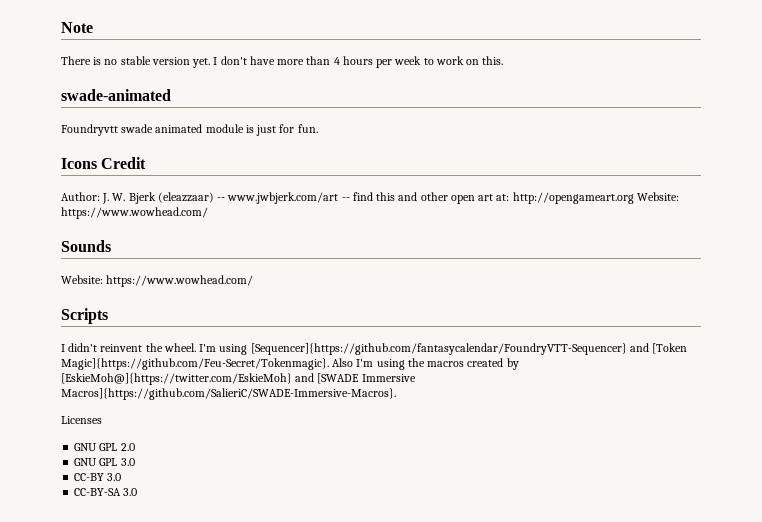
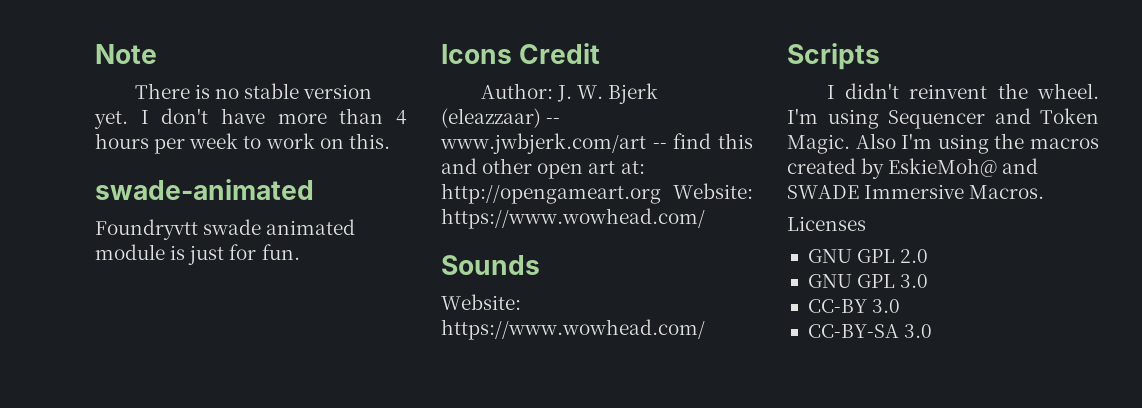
- I'm using [Sequencer]{https://github.com/fantasycalendar/FoundryVTT-Sequencer} and [Token Magic]{https://github.com/Feu-Secret/Tokenmagic}. Also I'm using the macros created by [EskieMoh@]{https://twitter.com/EskieMoh} and [SWADE Immersive Macros]{https://github.com/SalieriC/SWADE-Immersive-Macros}.
+ I'm using Sequencer and Token Magic. Also I'm using the macros created by EskieMoh@ and SWADE Immersive Macros.

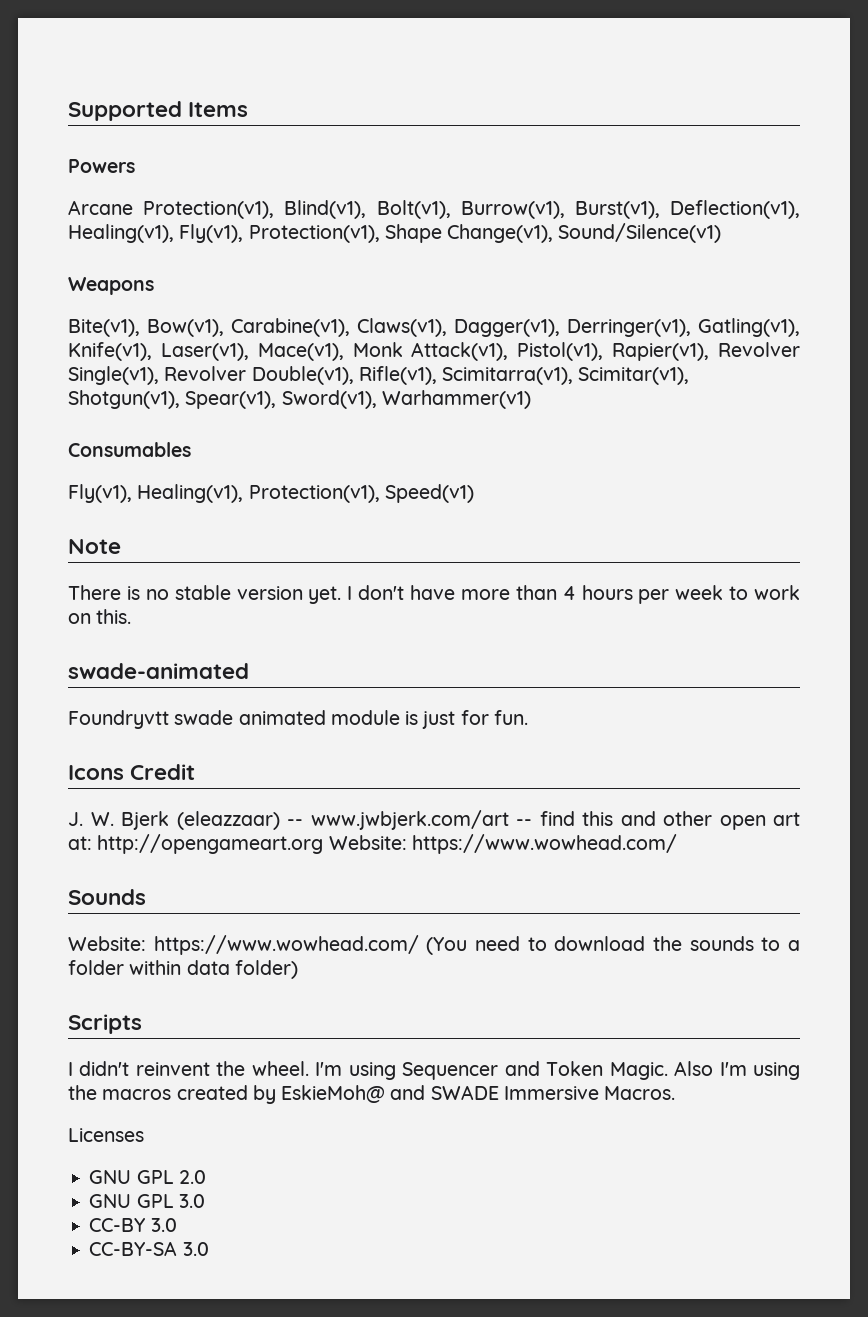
+ Supported Items
+ Powers
+ Arcane Protection(v1), Blind(v1), Bolt(v1), Burrow(v1), Burst(v1), Deflection(v1), Healing(v1), Fly(v1), Protection(v1), Shape Change(v1), Sound/Silence(v1)
+ Weapons
+ Bite(v1), Bow(v1), Carabine(v1), Claws(v1), Dagger(v1), Derringer(v1), Gatling(v1), Knife(v1), Laser(v1), Mace(v1), Monk Attack(v1), Pistol(v1), Rapier(v1), Revolver Single(v1), Revolver Double(v1), Rifle(v1), Scimitarra(v1), Scimitar(v1), Shotgun(v1), Spear(v1), Sword(v1), Warhammer(v1)
+ Consumables
+ Fly(v1), Healing(v1), Protection(v1), Speed(v1)
- Author: J. W. Bjerk (eleazzaar) -- www.jwbjerk.com/art -- find this and other open art at: http://opengameart.org Website: https://www.wowhead.com/
+ J. W. Bjerk (eleazzaar) -- www.jwbjerk.com/art -- find this and other open art at: http://opengameart.org Website: https://www.wowhead.com/
  Sounds
- Website: https://www.wowhead.com/
+ Website: https://www.wowhead.com/ (You need to download the sounds to a folder within data folder)

